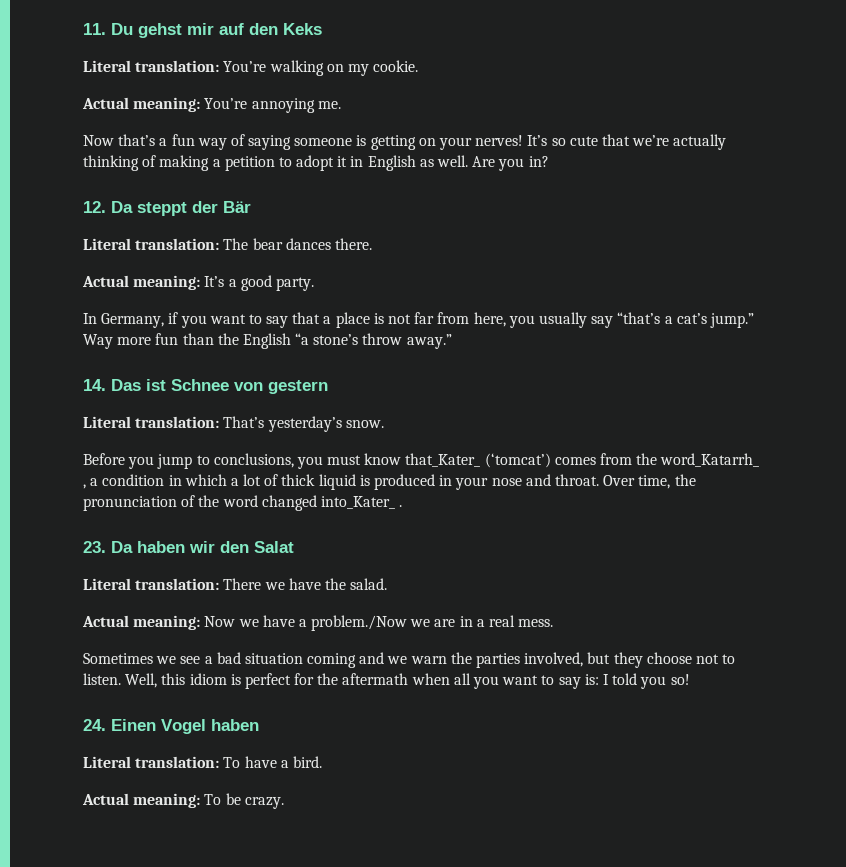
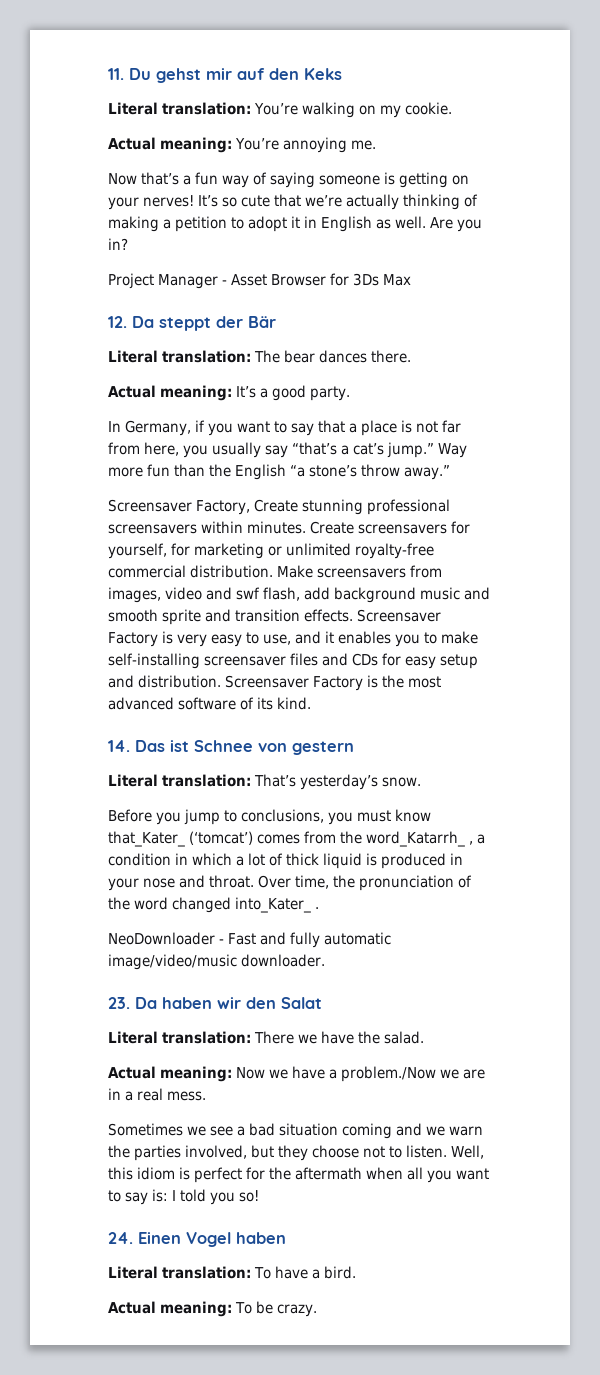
+ Project Manager - Asset Browser for 3Ds Max
+ Screensaver Factory, Create stunning professional screensavers within minutes. Create screensavers for yourself, for marketing or unlimited royalty-free commercial distribution. Make screensavers from images, video and swf flash, add background music and smooth sprite and transition effects. Screensaver Factory is very easy to use, and it enables you to make self-installing screensaver files and CDs for easy setup and distribution. Screensaver Factory is the most advanced software of its kind.
+ NeoDownloader - Fast and fully automatic image/video/music downloader.

